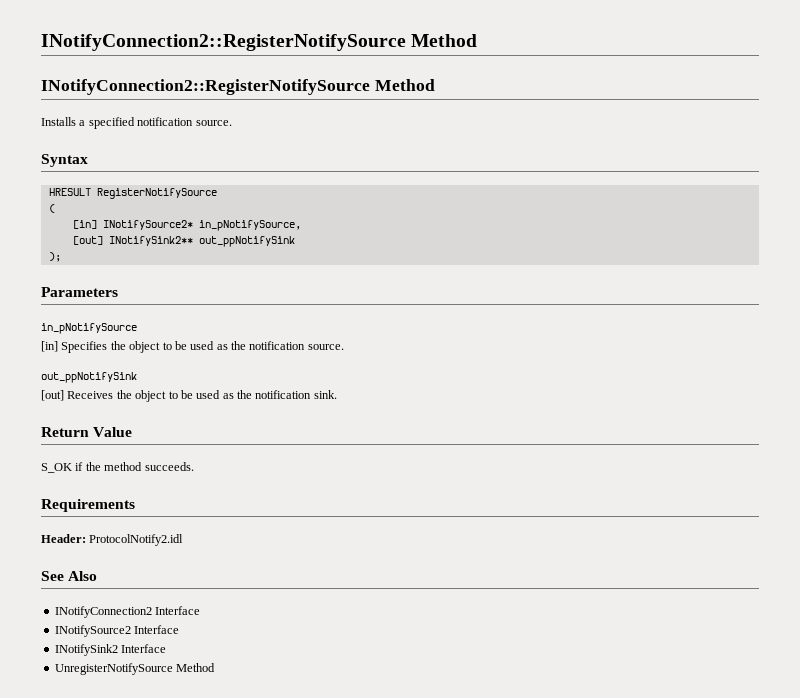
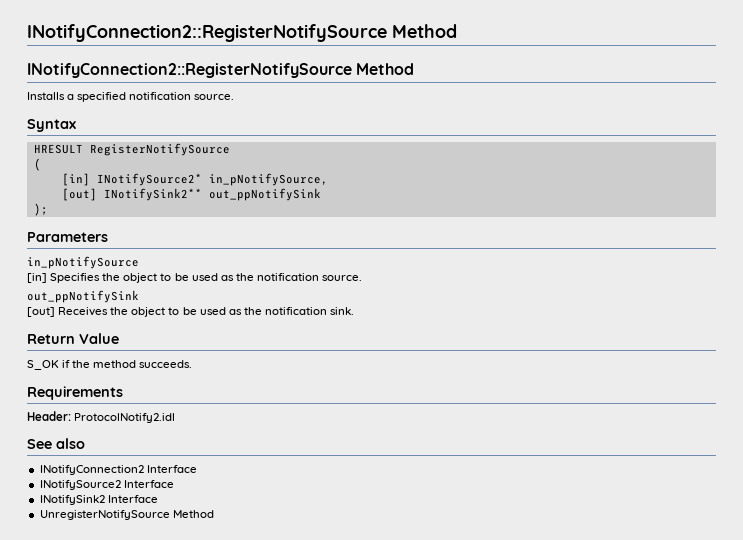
- See Also
+ See also

